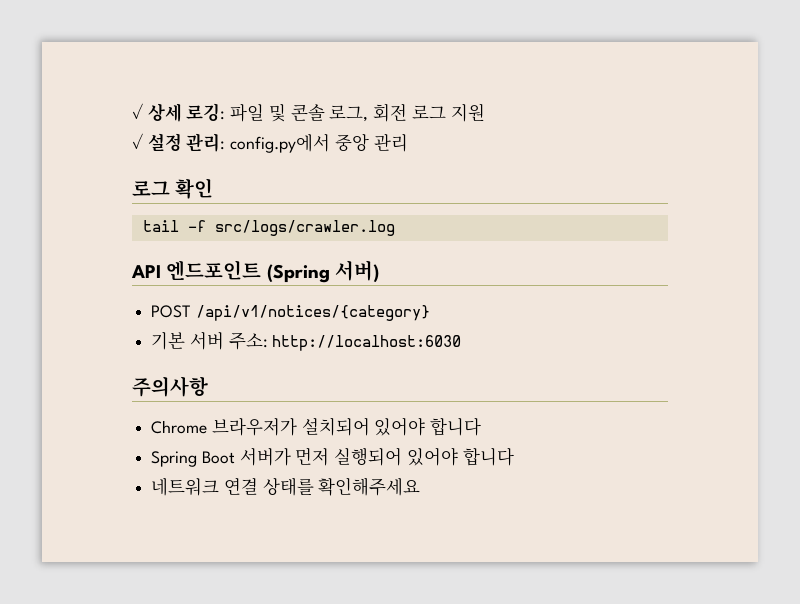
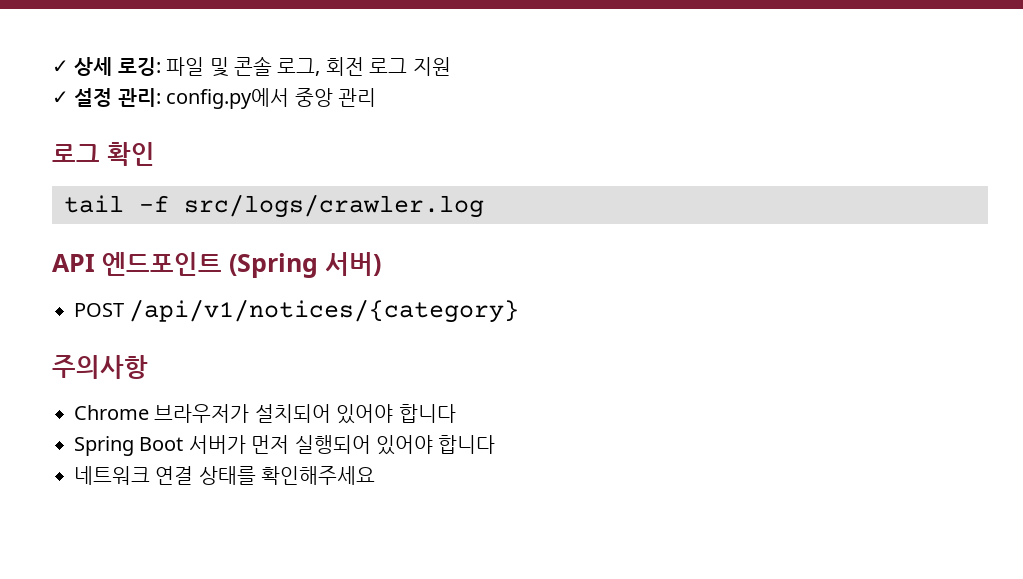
- 기본 서버 주소: http://localhost:6030

